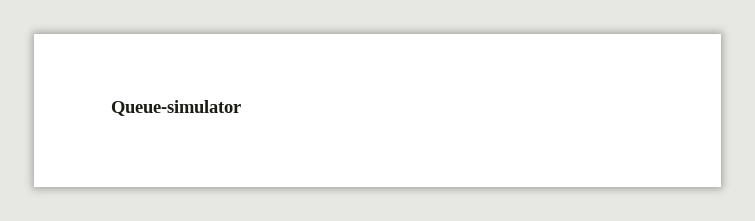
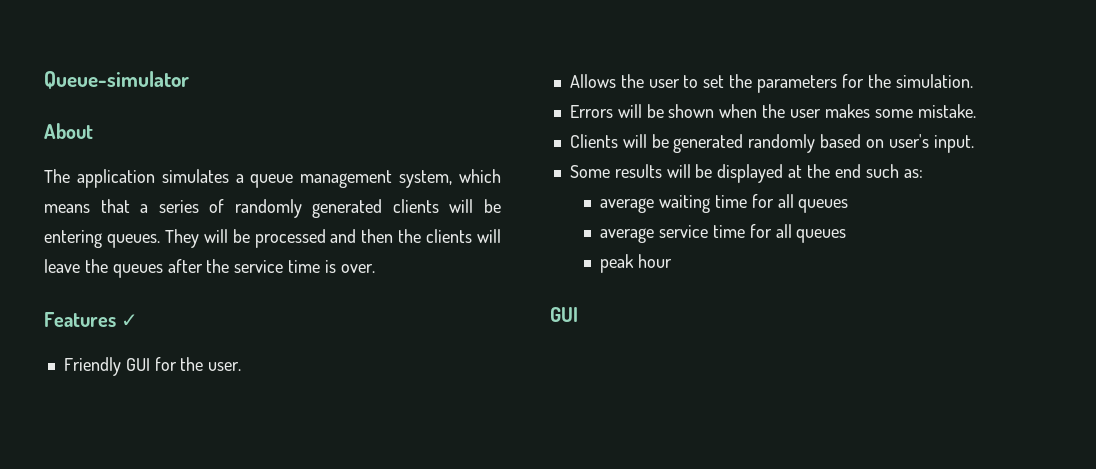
+ About
+ The application simulates a queue management system, which means that a series of randomly generated clients will be entering queues. They will be processed and then the clients will leave the queues after the service time is over.
+ Features ✓
+ Friendly GUI for the user.
+ Allows the user to set the parameters for the simulation.
+ Errors will be shown when the user makes some mistake.
+ Clients will be generated randomly based on user's input.
+ Some results will be displayed at the end such as:
+ average waiting time for all queues
+ average service time for all queues
+ peak hour
+ GUI

